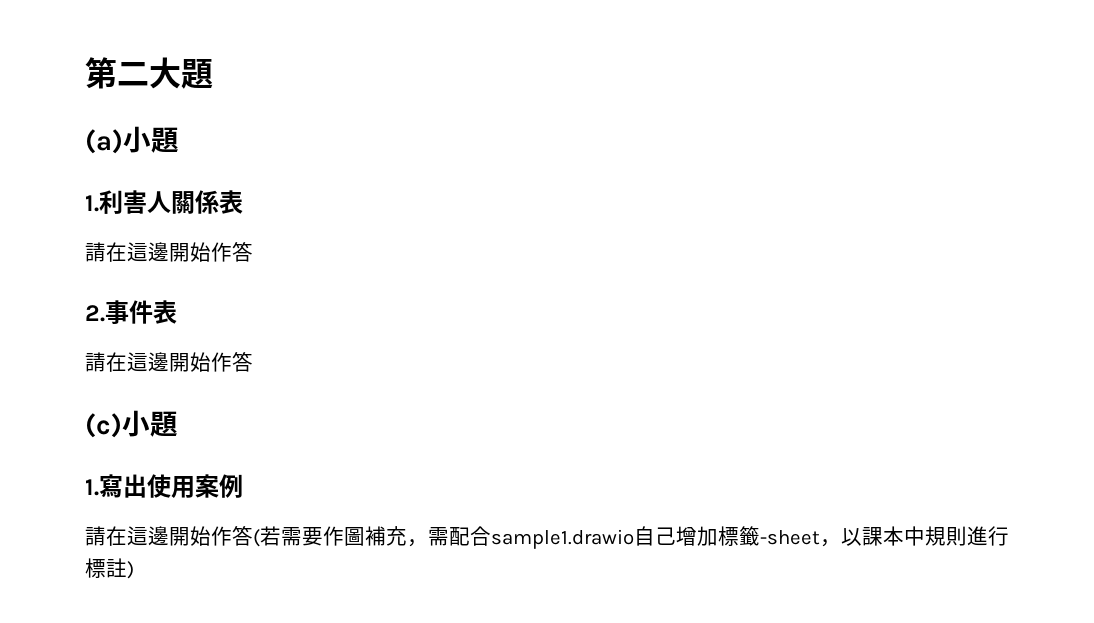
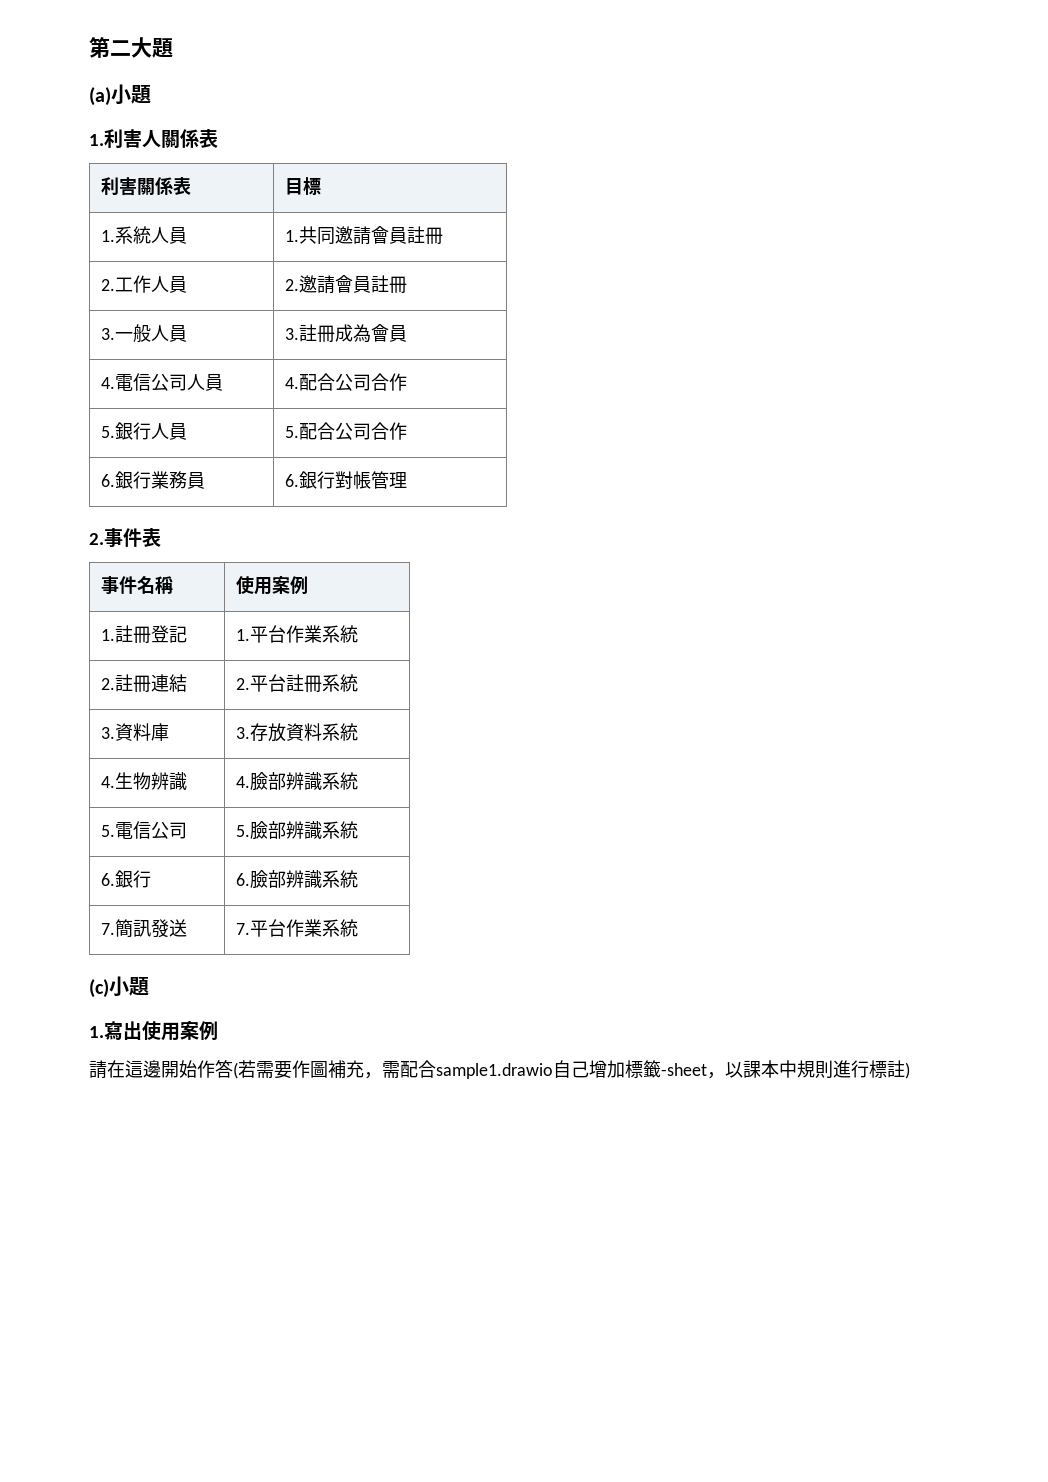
  1.利害人關係表
- 請在這邊開始作答
+ 利害關係表 | 目標
+ 1.系統人員 | 1.共同邀請會員註冊
+ 2.工作人員 | 2.邀請會員註冊
+ 3.一般人員 | 3.註冊成為會員
+ 4.電信公司人員 | 4.配合公司合作
+ 5.銀行人員 | 5.配合公司合作
+ 6.銀行業務員 | 6.銀行對帳管理
  2.事件表
- 請在這邊開始作答
+ 事件名稱 | 使用案例
+ 1.註冊登記 | 1.平台作業系統
+ 2.註冊連結 | 2.平台註冊系統
+ 3.資料庫 | 3.存放資料系統
+ 4.生物辨識 | 4.臉部辨識系統
+ 5.電信公司 | 5.臉部辨識系統
+ 6.銀行 | 6.臉部辨識系統
+ 7.簡訊發送 | 7.平台作業系統

